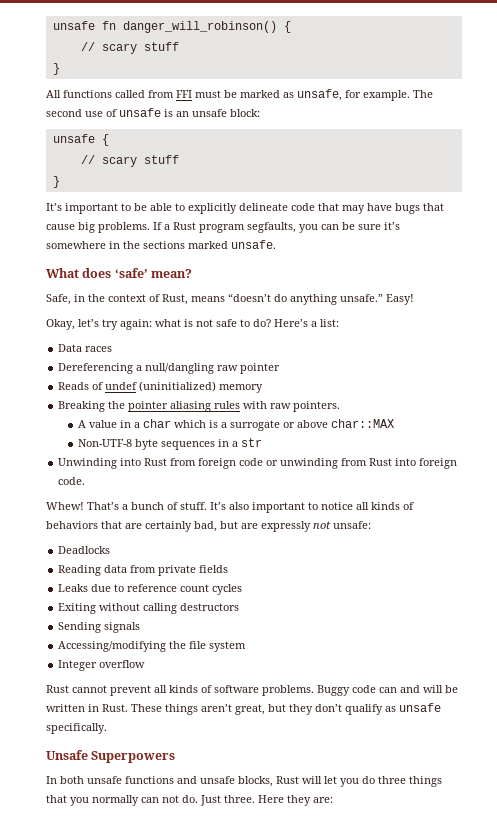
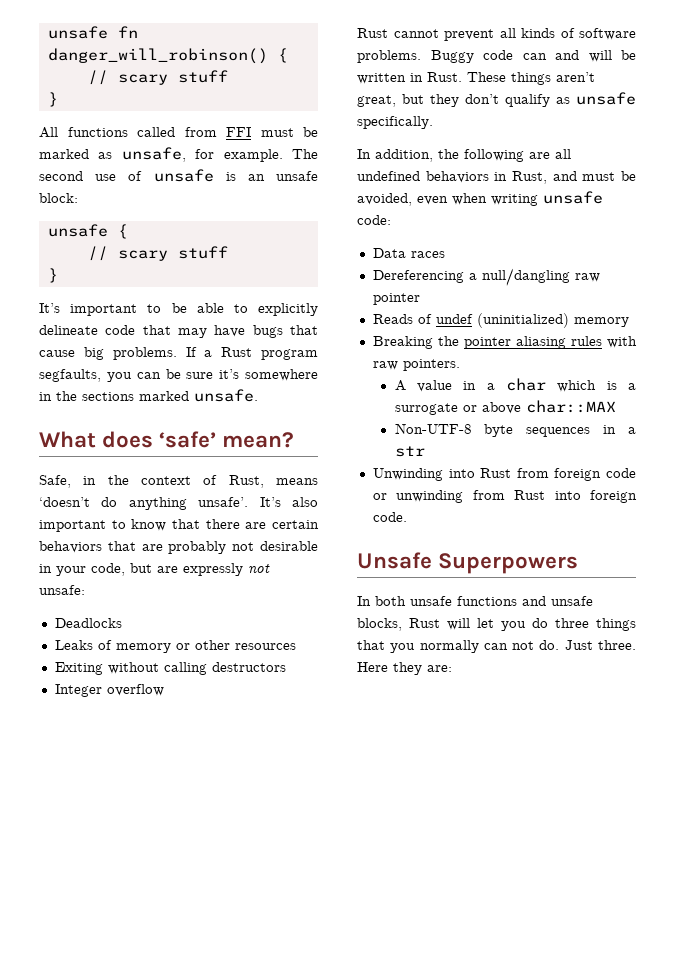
- Safe, in the context of Rust, means “doesn’t do anything unsafe.” Easy!
- Okay, let’s try again: what is not safe to do? Here’s a list:
+ Safe, in the context of Rust, means ‘doesn’t do anything unsafe’. It’s also important to know that there are certain behaviors that are probably not desirable in your code, but are expressly not unsafe:
+ Deadlocks
+ Leaks of memory or other resources
+ Exiting without calling destructors
+ Integer overflow
+ Rust cannot prevent all kinds of software problems. Buggy code can and will be written in Rust. These things aren’t great, but they don’t qualify as unsafe specifically.
+ In addition, the following are all undefined behaviors in Rust, and must be avoided, even when writing unsafe code:
- Whew! That’s a bunch of stuff. It’s also important to notice all kinds of behaviors that are certainly bad, but are expressly not unsafe:
- Deadlocks
- Reading data from private fields
- Leaks due to reference count cycles
- Exiting without calling destructors
- Sending signals
- Accessing/modifying the file system
- Integer overflow
- Rust cannot prevent all kinds of software problems. Buggy code can and will be written in Rust. These things aren’t great, but they don’t qualify as unsafe specifically.

